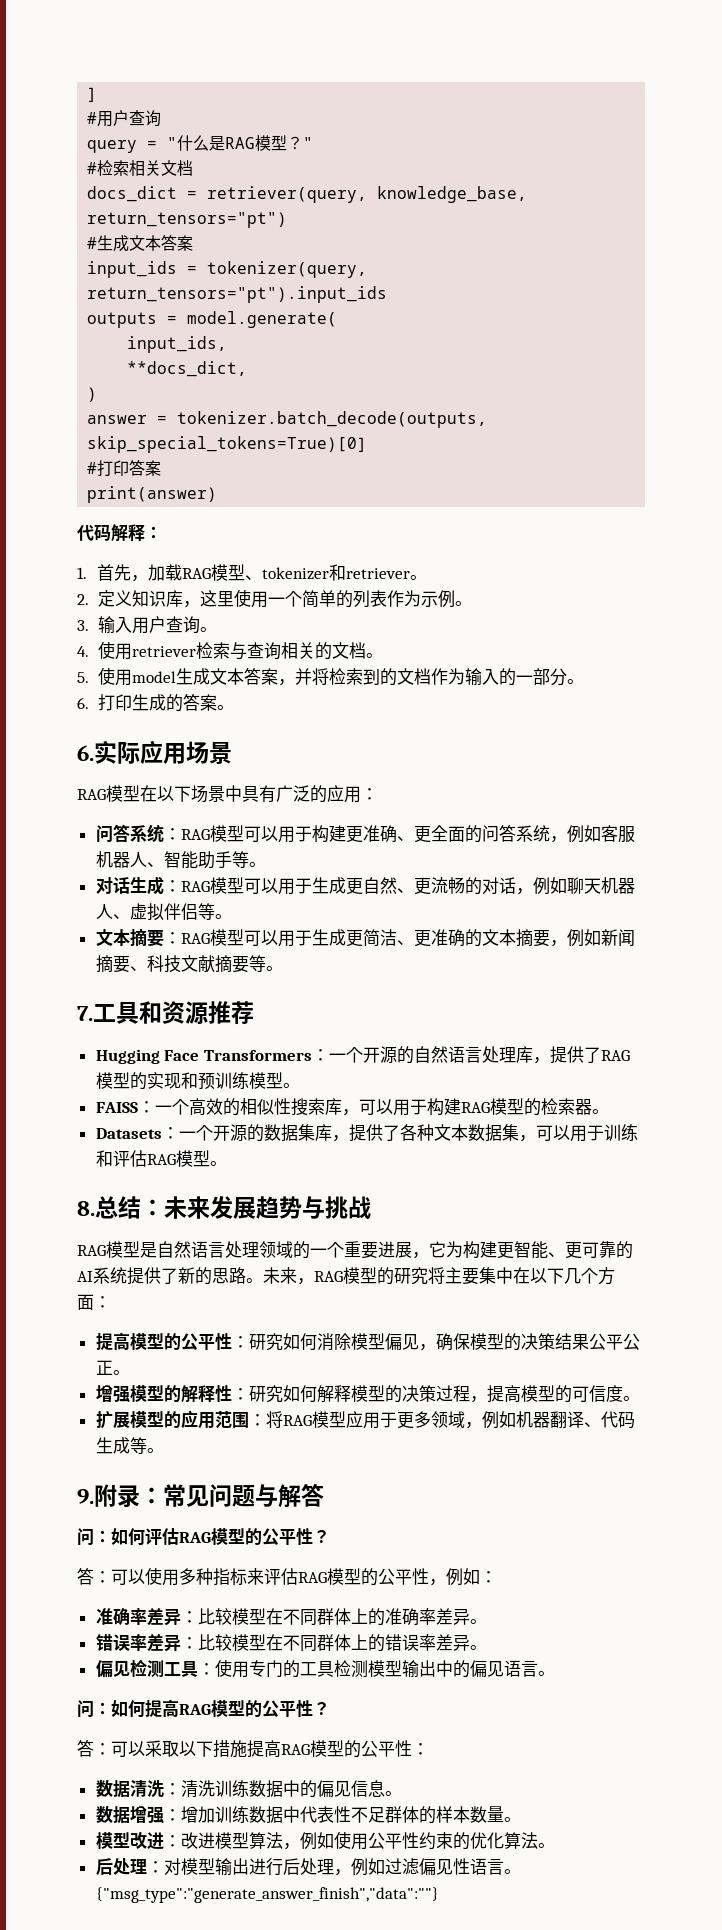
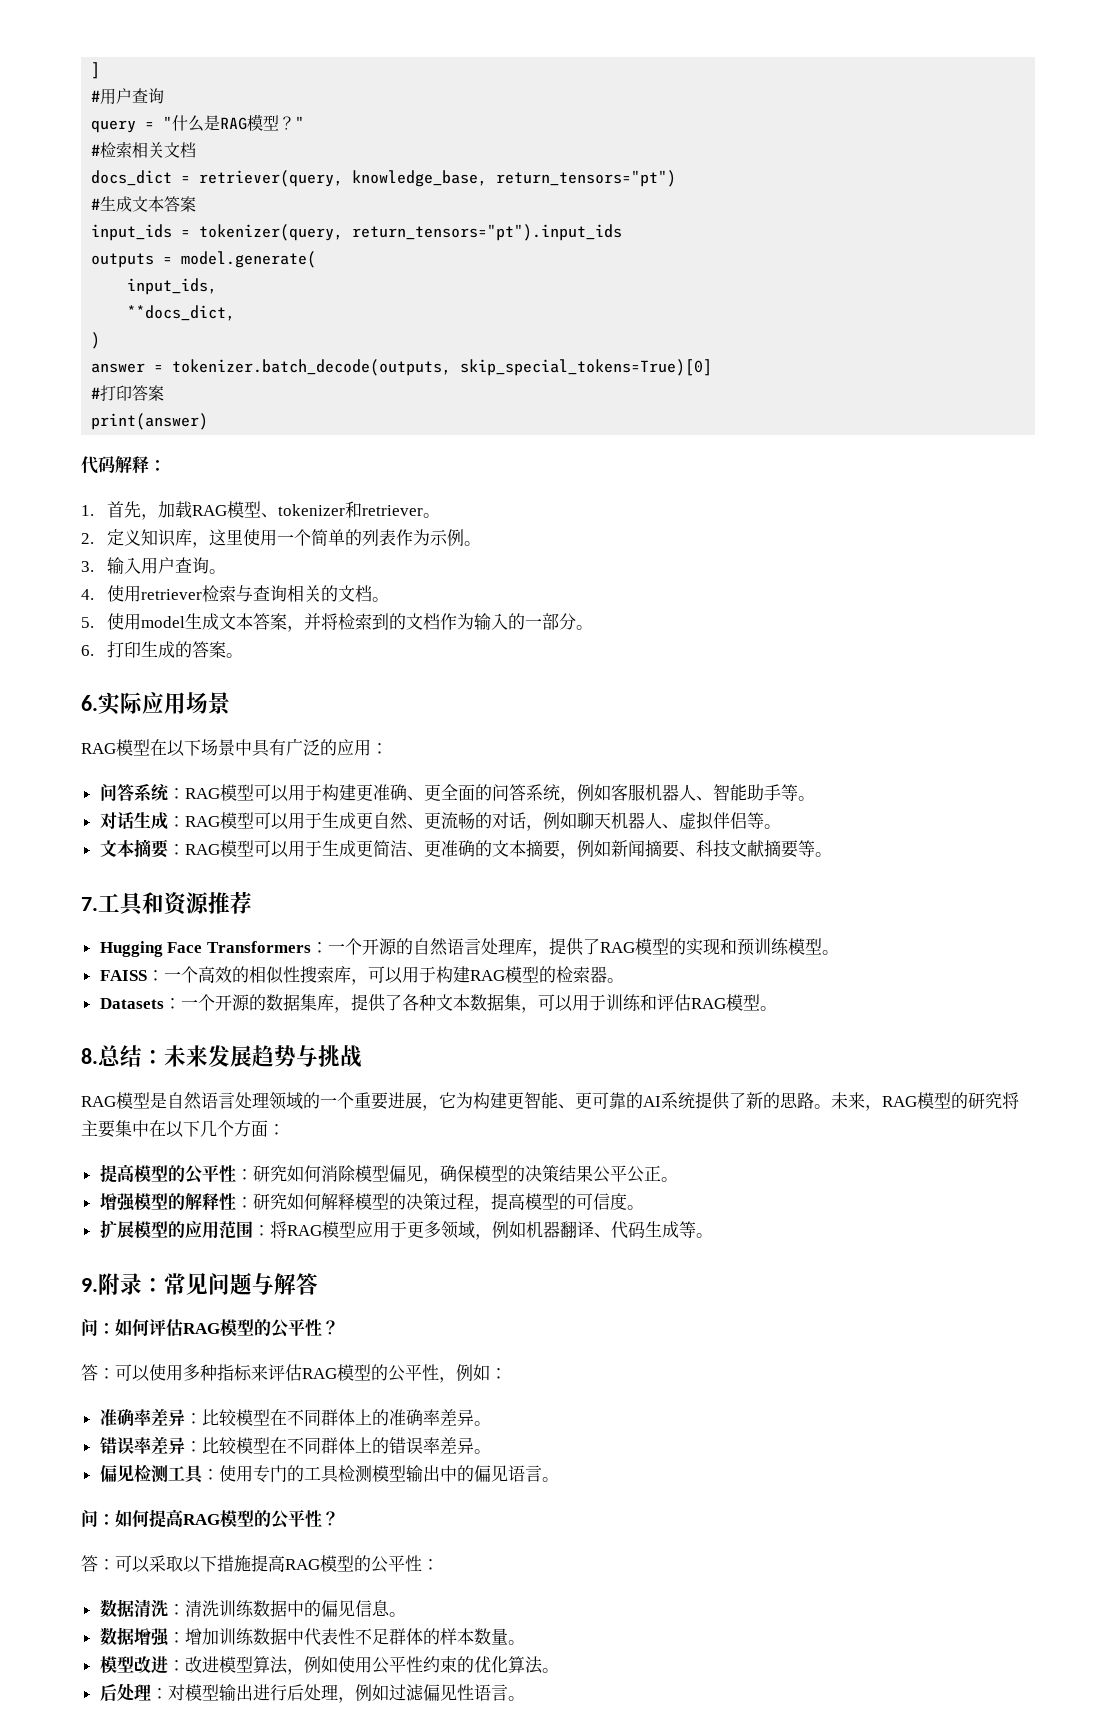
- {"msg_type":"generate_answer_finish","data":""}

